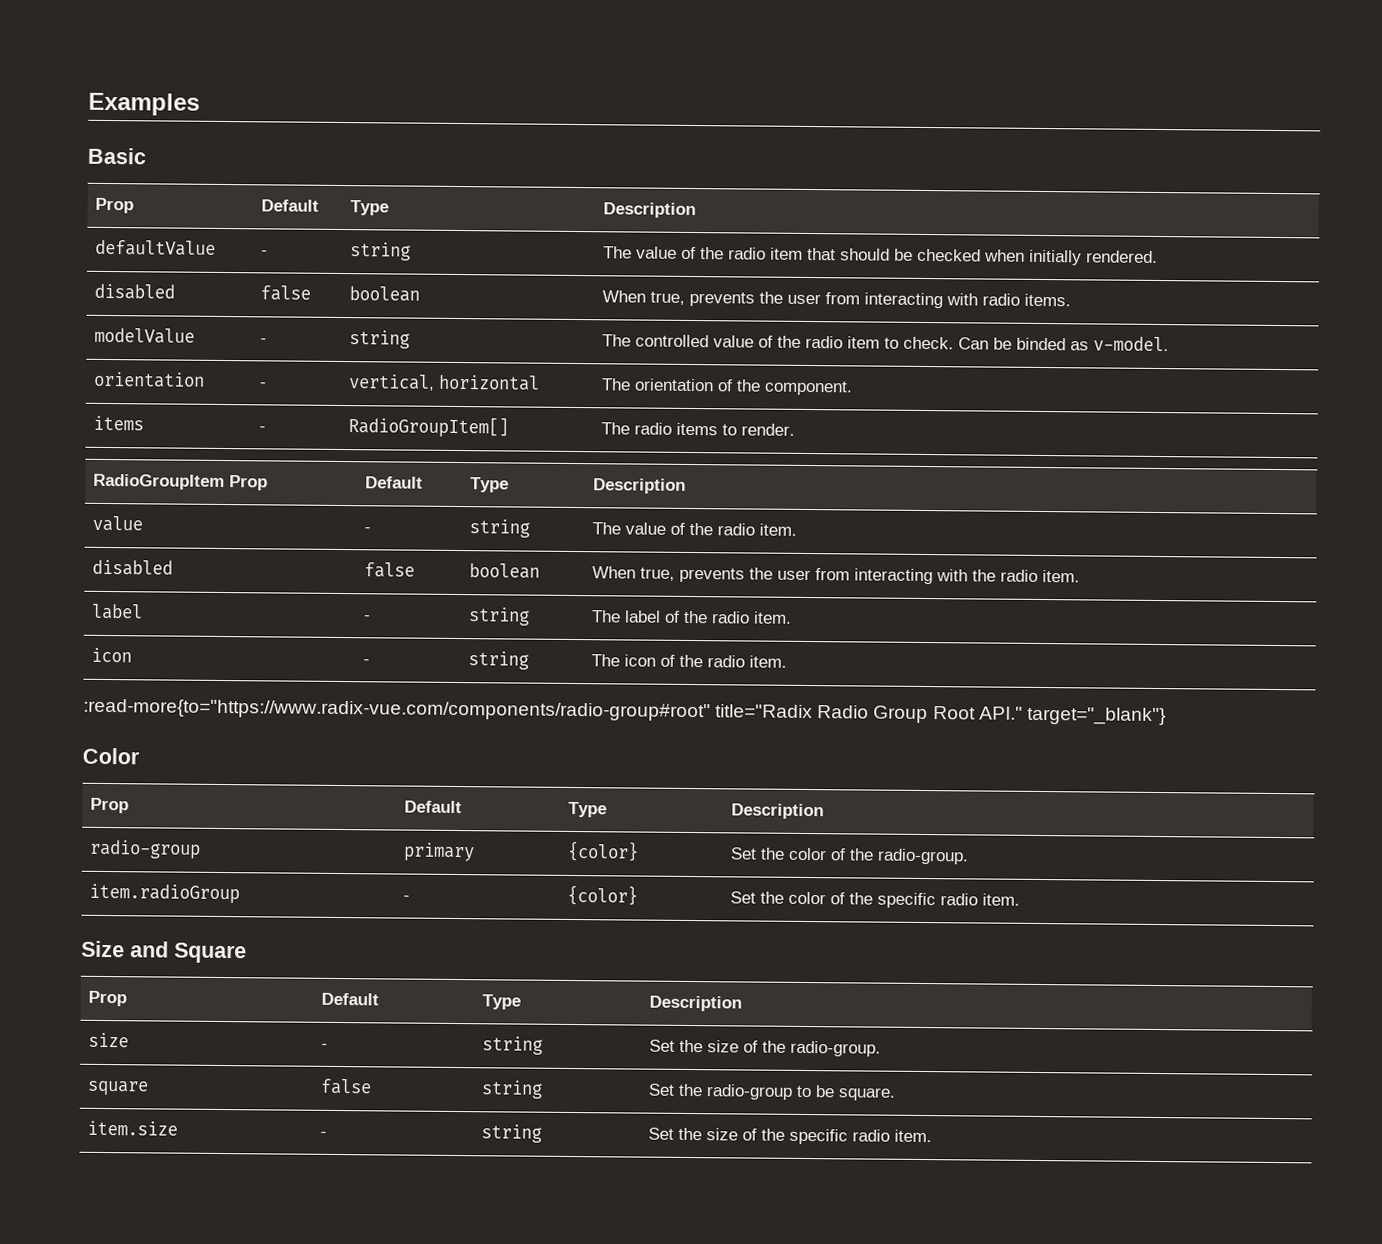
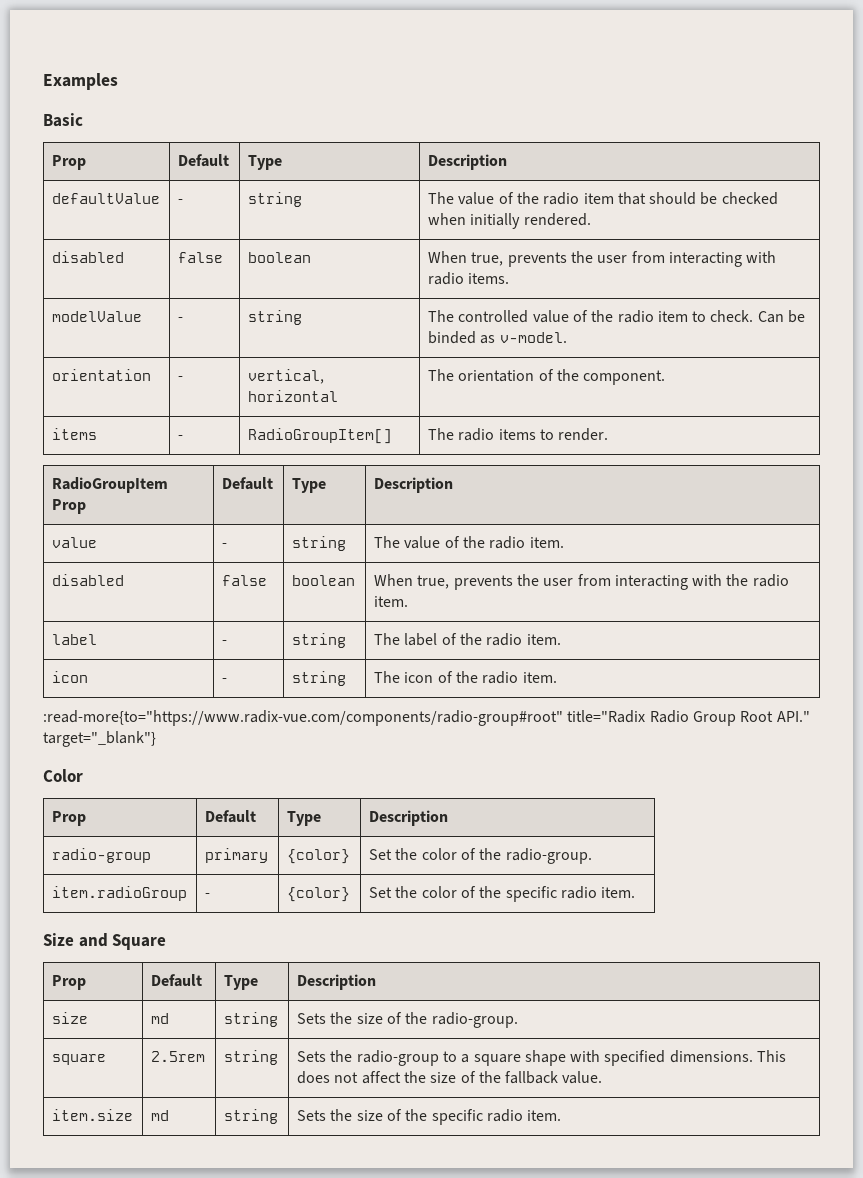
- size | - | string | Set the size of the radio-group.
+ size | md | string | Sets the size of the radio-group.
- square | false | string | Set the radio-group to be square.
+ square | 2.5rem | string | Sets the radio-group to a square shape with specified dimensions. This does not affect the size of the fallback value.
- item.size | - | string | Set the size of the specific radio item.
+ item.size | md | string | Sets the size of the specific radio item.

